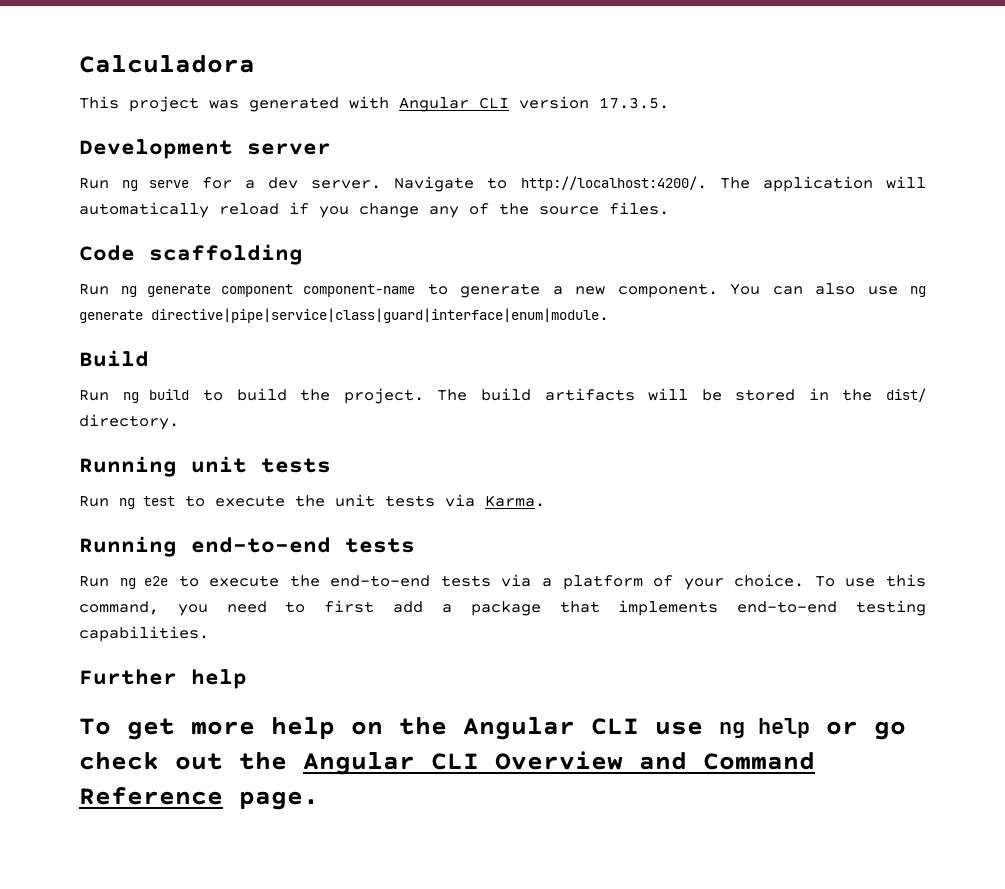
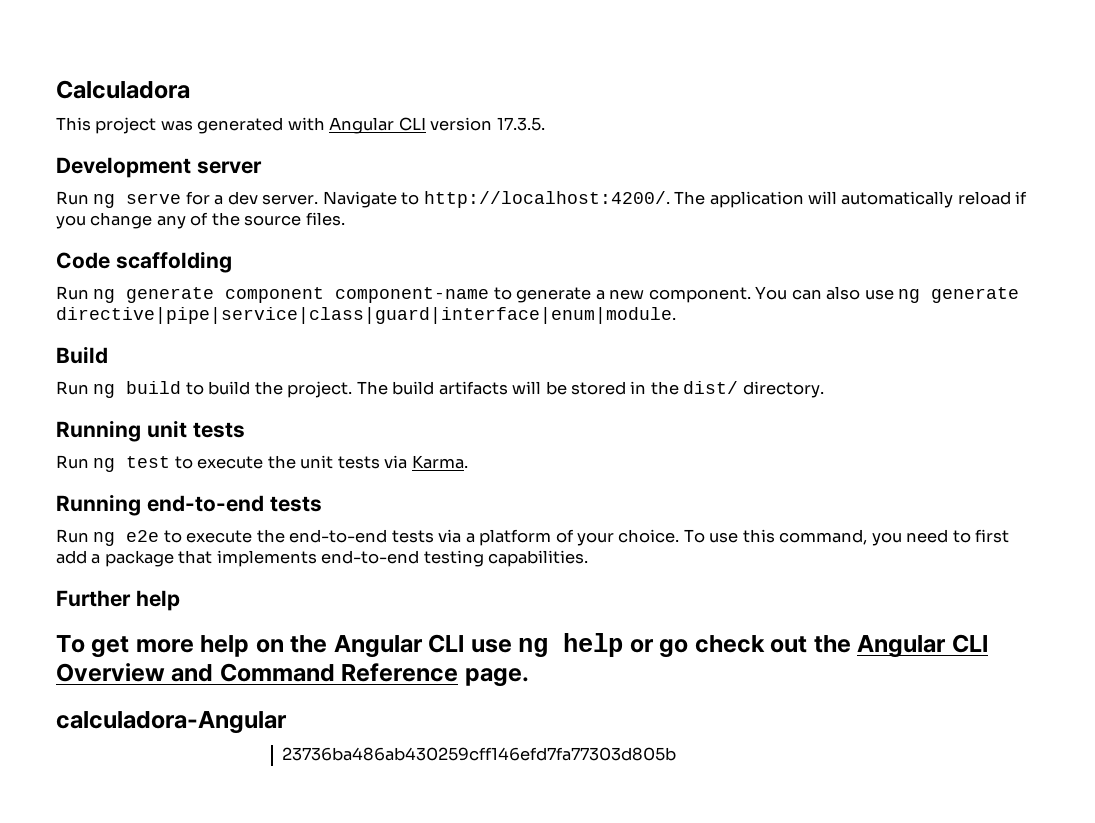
+ calculadora-Angular
+ 23736ba486ab430259cff146efd7fa77303d805b

